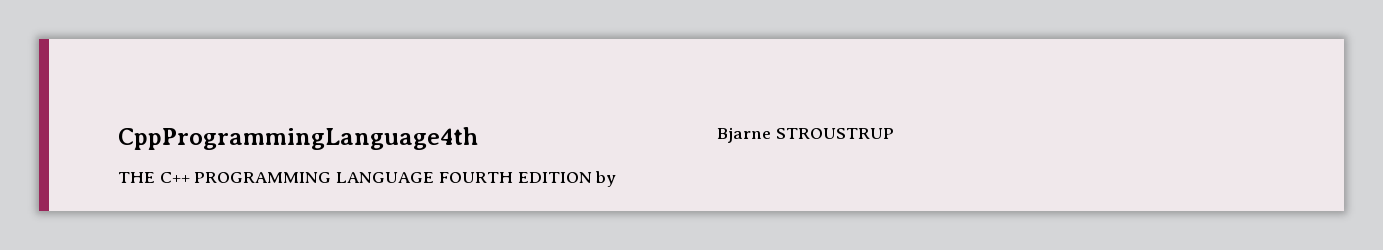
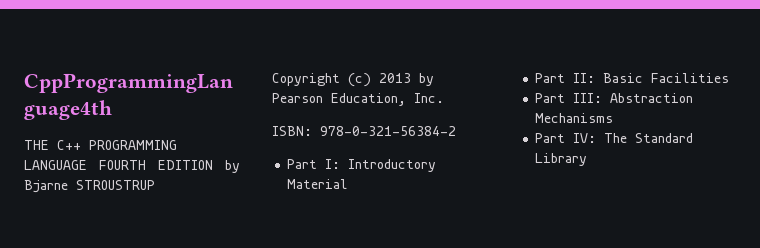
+ Copyright (c) 2013 by Pearson Education, Inc.
+ ISBN: 978-0-321-56384-2
+ Part I: Introductory Material
+ Part II: Basic Facilities
+ Part III: Abstraction Mechanisms
+ Part IV: The Standard Library

